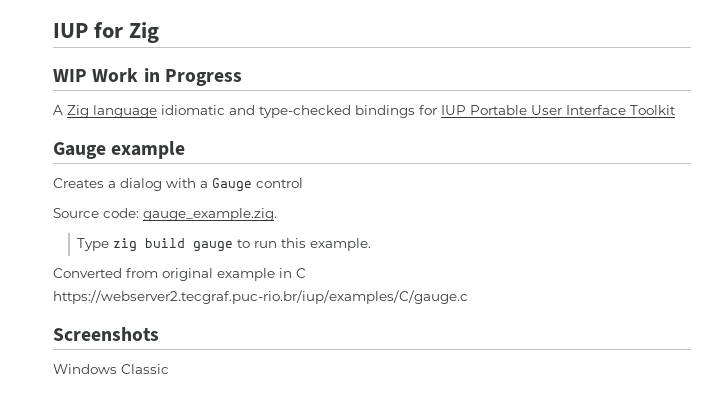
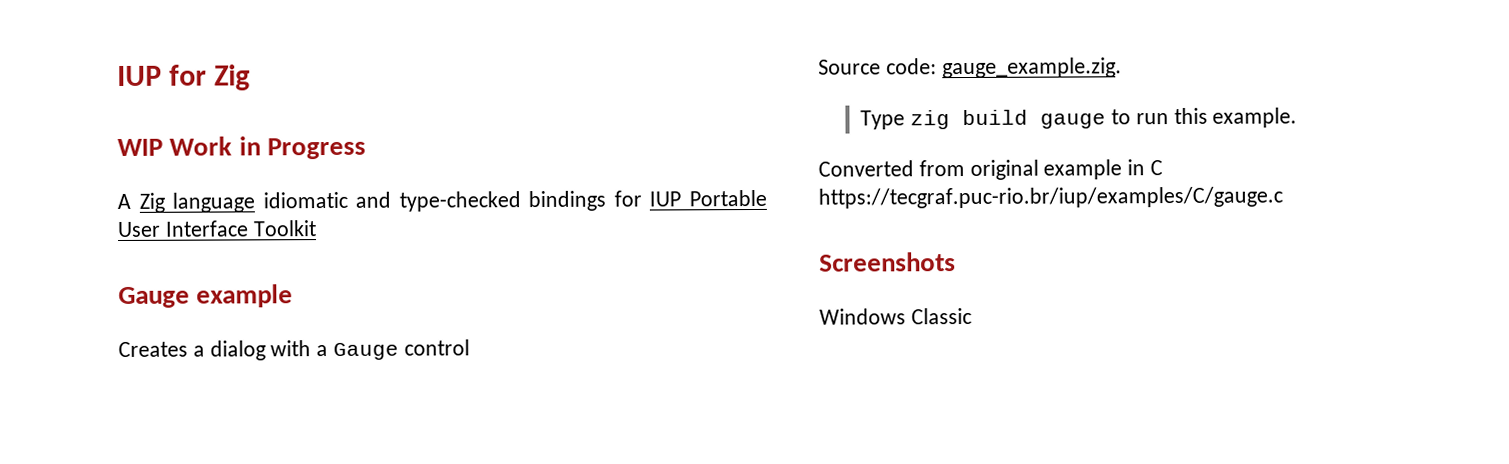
- Converted from original example in C https://webserver2.tecgraf.puc-rio.br/iup/examples/C/gauge.c
+ Converted from original example in C https://tecgraf.puc-rio.br/iup/examples/C/gauge.c

